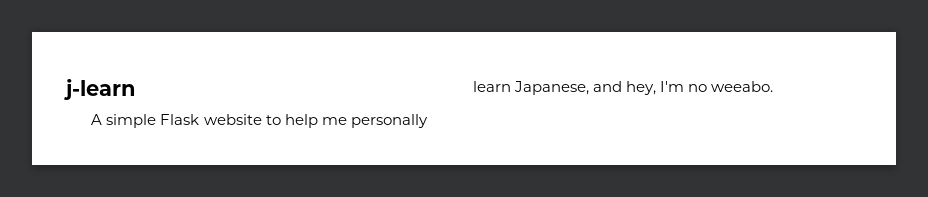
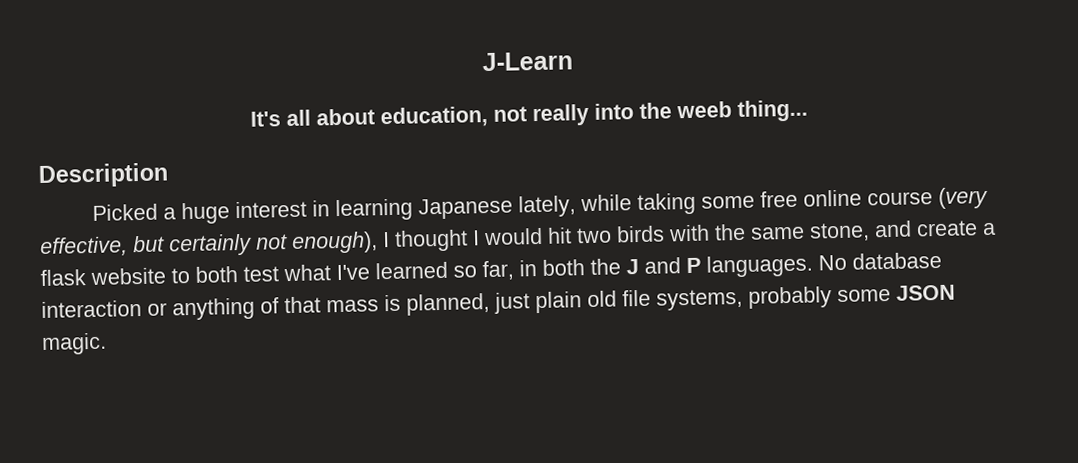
- j-learn
- A simple Flask website to help me personally learn Japanese, and hey, I'm no weeabo.
+ J-Learn
+ It's all about education, not really into the weeb thing...
+ Description
+ Picked a huge interest in learning Japanese lately, while taking some free online course (very effective, but certainly not enough), I thought I would hit two birds with the same stone, and create a flask website to both test what I've learned so far, in both the J and P languages. No database interaction or anything of that mass is planned, just plain old file systems, probably some JSON magic.

